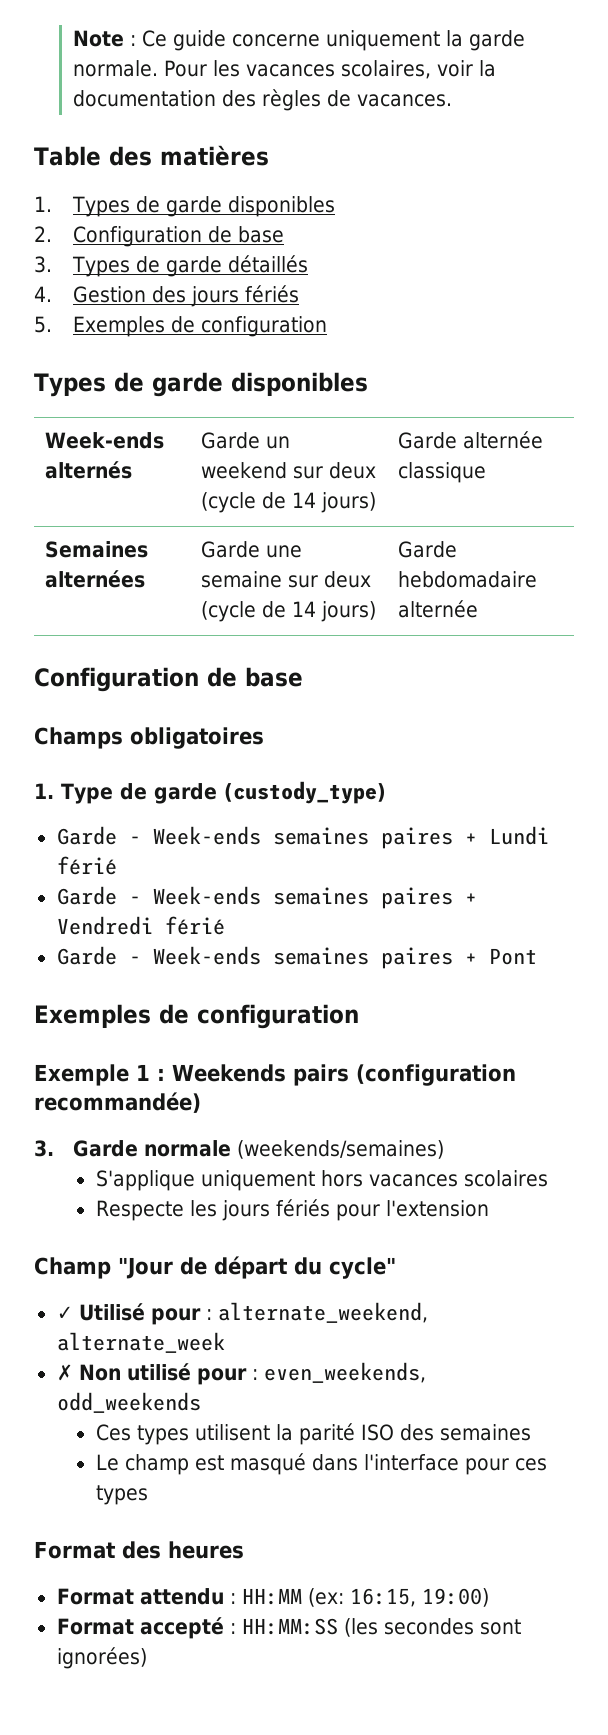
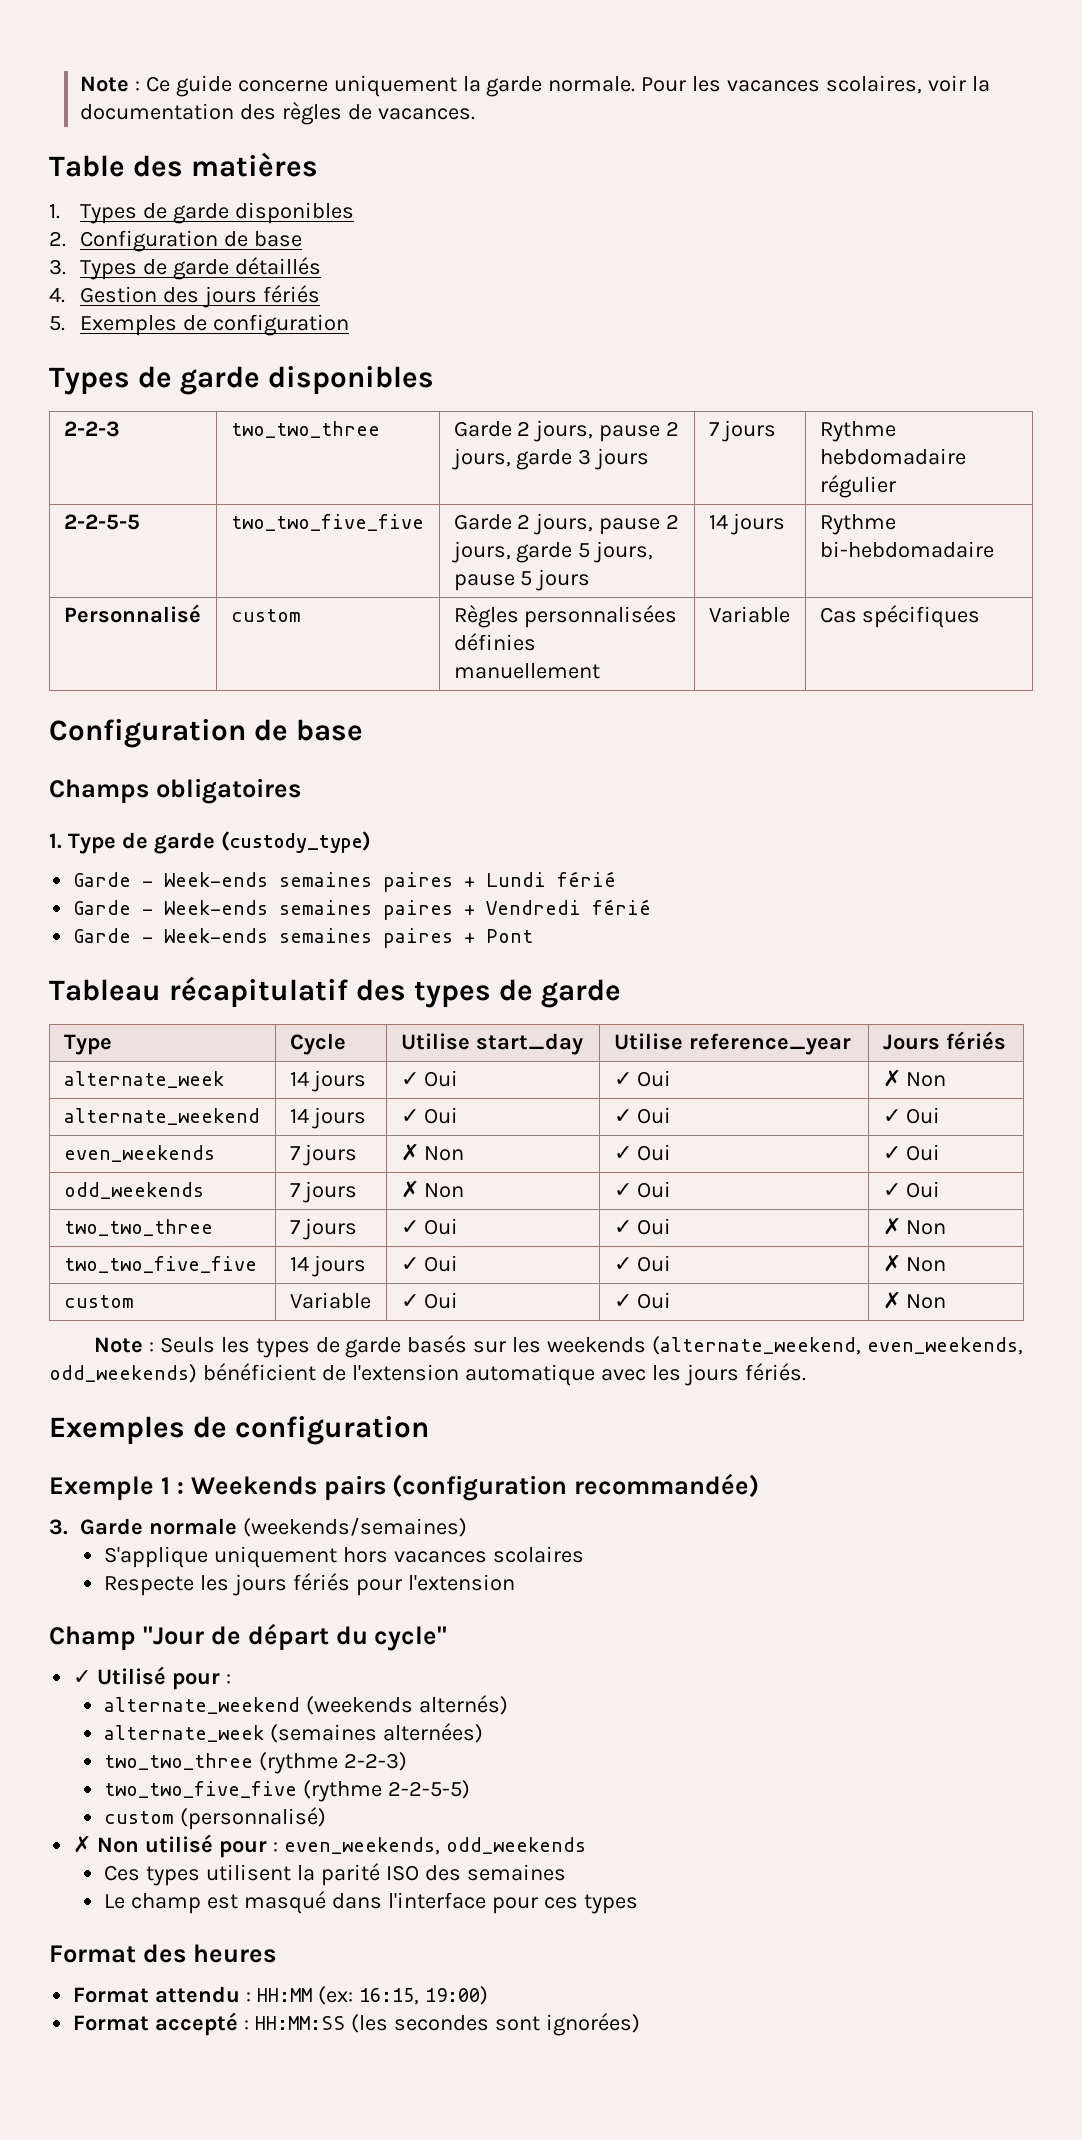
- Week-ends alternés | Garde un weekend sur deux (cycle de 14 jours) | Garde alternée classique
- Semaines alternées | Garde une semaine sur deux (cycle de 14 jours) | Garde hebdomadaire alternée
+ 2-2-3 | two_two_three | Garde 2 jours, pause 2 jours, garde 3 jours | 7 jours | Rythme hebdomadaire régulier
+ 2-2-5-5 | two_two_five_five | Garde 2 jours, pause 2 jours, garde 5 jours, pause 5 jours | 14 jours | Rythme bi-hebdomadaire
+ Personnalisé | custom | Règles personnalisées définies manuellement | Variable | Cas spécifiques
+ Tableau récapitulatif des types de garde
+ Type | Cycle | Utilise start_day | Utilise reference_year | Jours fériés
+ alternate_week | 14 jours | ✓ Oui | ✓ Oui | ✗ Non
+ alternate_weekend | 14 jours | ✓ Oui | ✓ Oui | ✓ Oui
+ even_weekends | 7 jours | ✗ Non | ✓ Oui | ✓ Oui
+ odd_weekends | 7 jours | ✗ Non | ✓ Oui | ✓ Oui
+ two_two_three | 7 jours | ✓ Oui | ✓ Oui | ✗ Non
+ two_two_five_five | 14 jours | ✓ Oui | ✓ Oui | ✗ Non
+ custom | Variable | ✓ Oui | ✓ Oui | ✗ Non
+ Note : Seuls les types de garde basés sur les weekends (alternate_weekend, even_weekends, odd_weekends) bénéficient de l'extension automatique avec les jours fériés.
- ✓ Utilisé pour : alternate_weekend, alternate_week
+ ✓ Utilisé pour :
+ alternate_weekend (weekends alternés)
+ alternate_week (semaines alternées)
+ two_two_three (rythme 2-2-3)
+ two_two_five_five (rythme 2-2-5-5)
+ custom (personnalisé)

